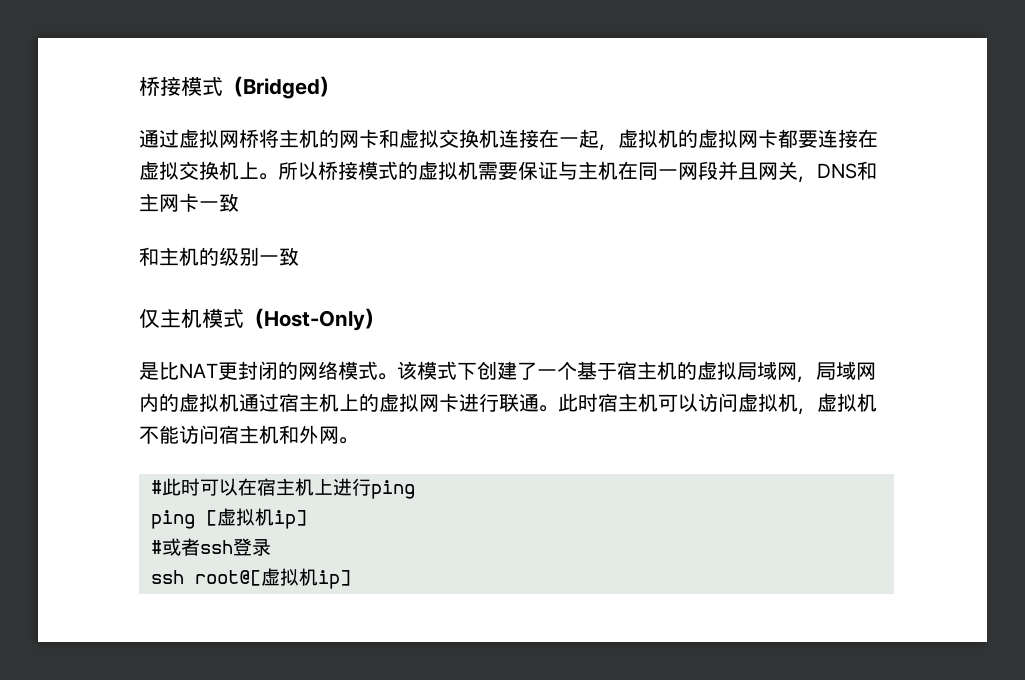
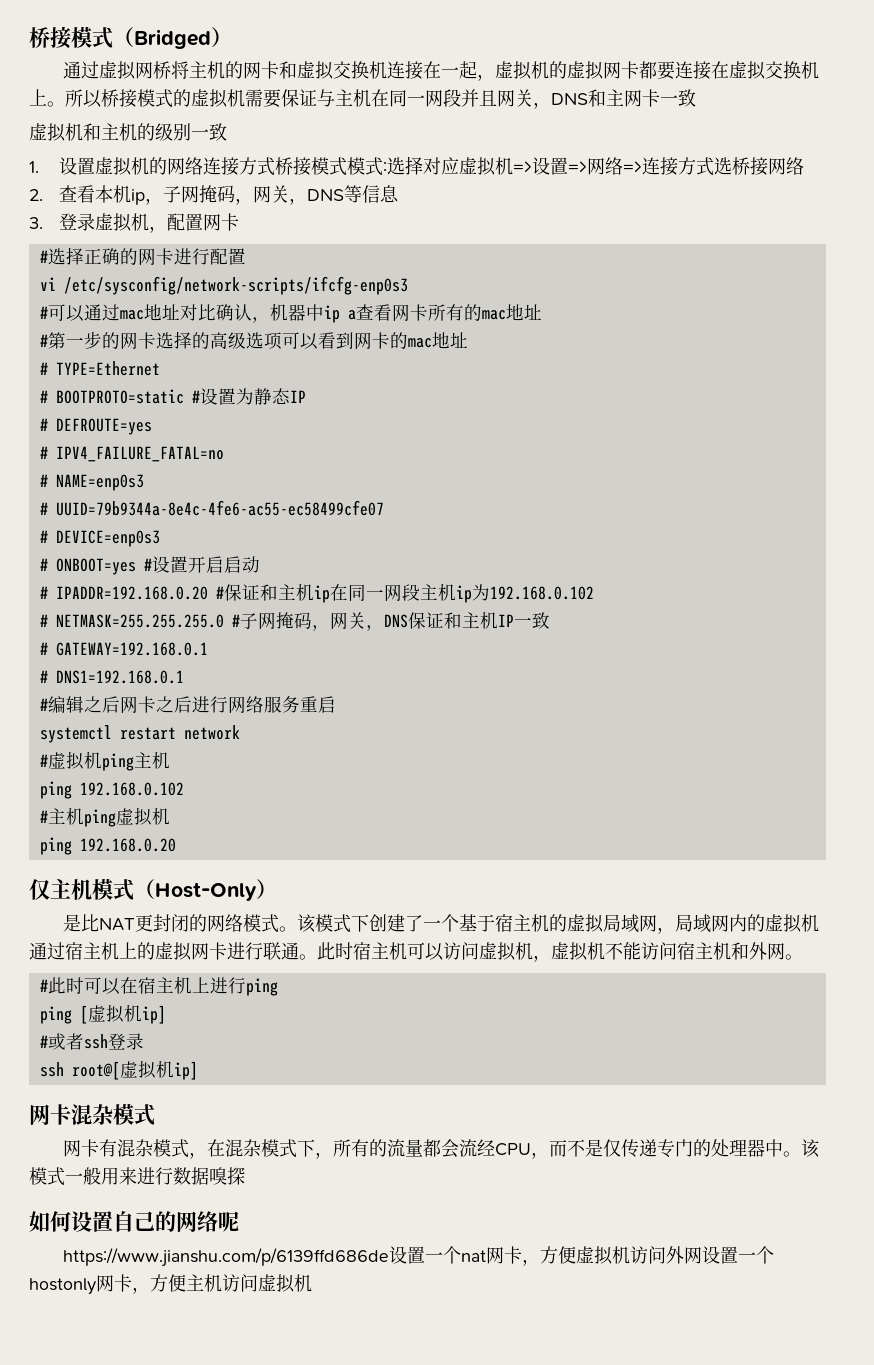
- 和主机的级别一致
+ 虚拟机和主机的级别一致
+ 1.设置虚拟机的网络连接方式桥接模式模式:选择对应虚拟机=>设置=>网络=>连接方式选桥接网络
+ 2.查看本机ip，子网掩码，网关，DNS等信息
+ 3.登录虚拟机，配置网卡
+ #选择正确的网卡进行配置
+ vi /etc/sysconfig/network-scripts/ifcfg-enp0s3
+ #可以通过mac地址对比确认，机器中ip a查看网卡所有的mac地址
+ #第一步的网卡选择的高级选项可以看到网卡的mac地址
+ # TYPE=Ethernet
+ # BOOTPROTO=static #设置为静态IP
+ # DEFROUTE=yes
+ # IPV4_FAILURE_FATAL=no
+ # NAME=enp0s3
+ # UUID=79b9344a-8e4c-4fe6-ac55-ec58499cfe07
+ # DEVICE=enp0s3
+ # ONBOOT=yes #设置开启启动
+ # IPADDR=192.168.0.20 #保证和主机ip在同一网段主机ip为192.168.0.102
+ # NETMASK=255.255.255.0 #子网掩码，网关，DNS保证和主机IP一致
+ # GATEWAY=192.168.0.1
+ # DNS1=192.168.0.1
+ #编辑之后网卡之后进行网络服务重启
+ systemctl restart network
+ #虚拟机ping主机
+ ping 192.168.0.102
+ #主机ping虚拟机
+ ping 192.168.0.20
+ 网卡混杂模式
+ 网卡有混杂模式，在混杂模式下，所有的流量都会流经CPU，而不是仅传递专门的处理器中。该模式一般用来进行数据嗅探
+ 如何设置自己的网络呢
+ https://www.jianshu.com/p/6139ffd686de设置一个nat网卡，方便虚拟机访问外网设置一个hostonly网卡，方便主机访问虚拟机

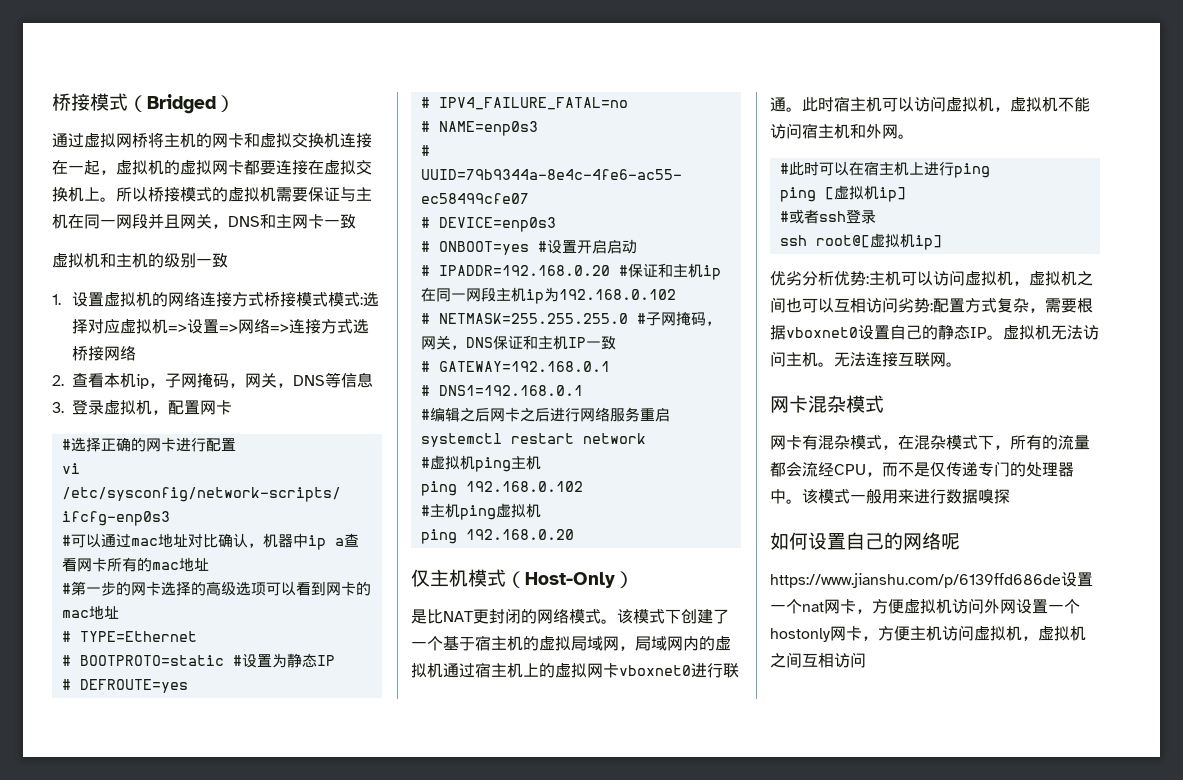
- 该模式下创建了一个基于宿主机的虚拟局域网，局域网内的虚拟机通过宿主机上的虚拟网卡进行联通。
+ 该模式下创建了一个基于宿主机的虚拟局域网，局域网内的虚拟机通过宿主机上的虚拟网卡vboxnet0进行联通。
+ 优劣分析优势:主机可以访问虚拟机，虚拟机之间也可以互相访问劣势:配置方式复杂，需要根据vboxnet0设置自己的静态IP。虚拟机无法访问主机。无法连接互联网。
- https://www.jianshu.com/p/6139ffd686de设置一个nat网卡，方便虚拟机访问外网设置一个hostonly网卡，方便主机访问虚拟机
+ https://www.jianshu.com/p/6139ffd686de设置一个nat网卡，方便虚拟机访问外网设置一个hostonly网卡，方便主机访问虚拟机，虚拟机之间互相访问

